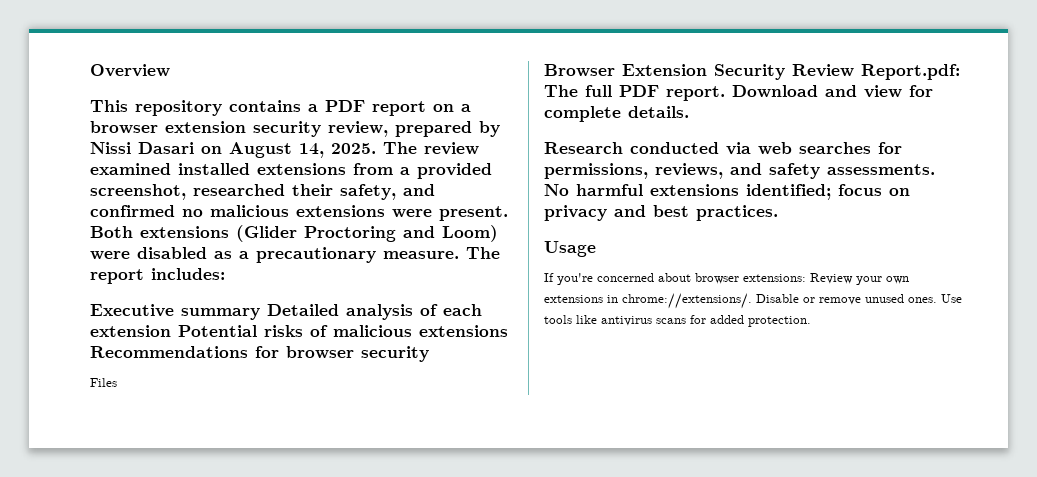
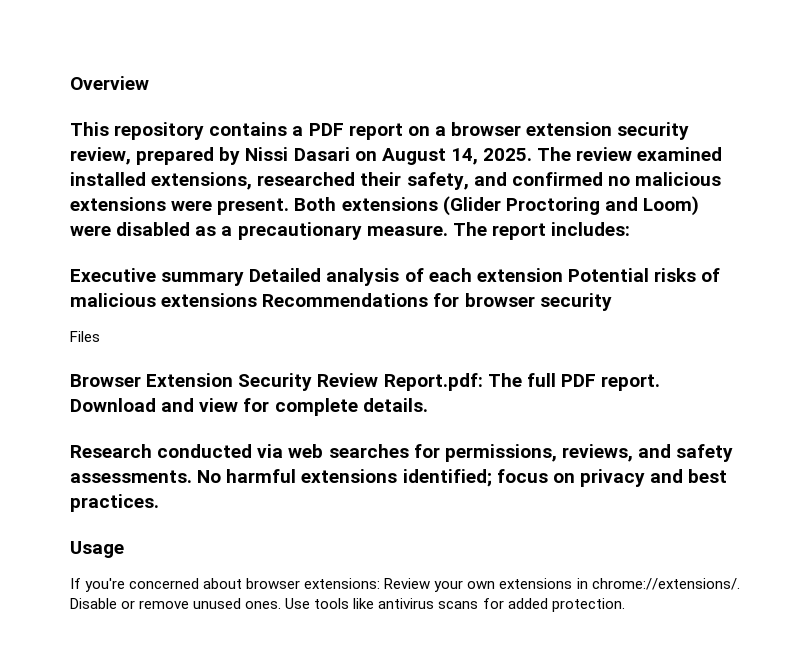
- The review examined installed extensions from a provided screenshot, researched their safety, and confirmed no malicious extensions were present.
+ The review examined installed extensions, researched their safety, and confirmed no malicious extensions were present.

